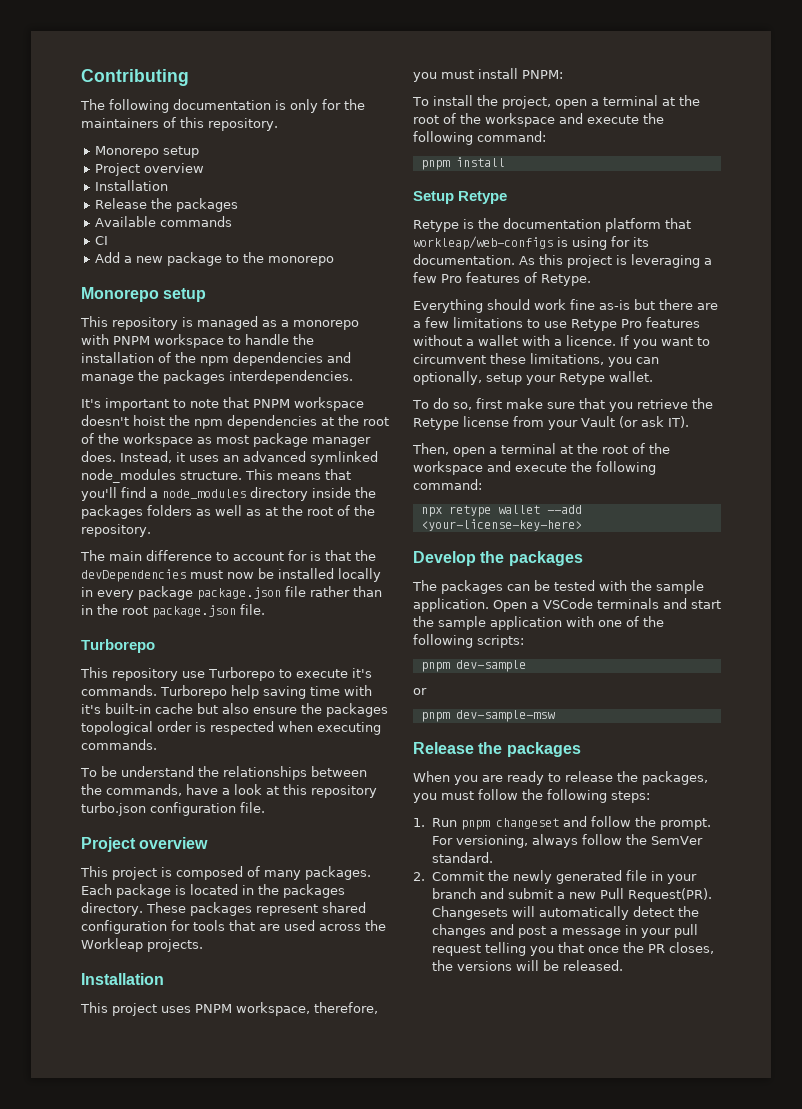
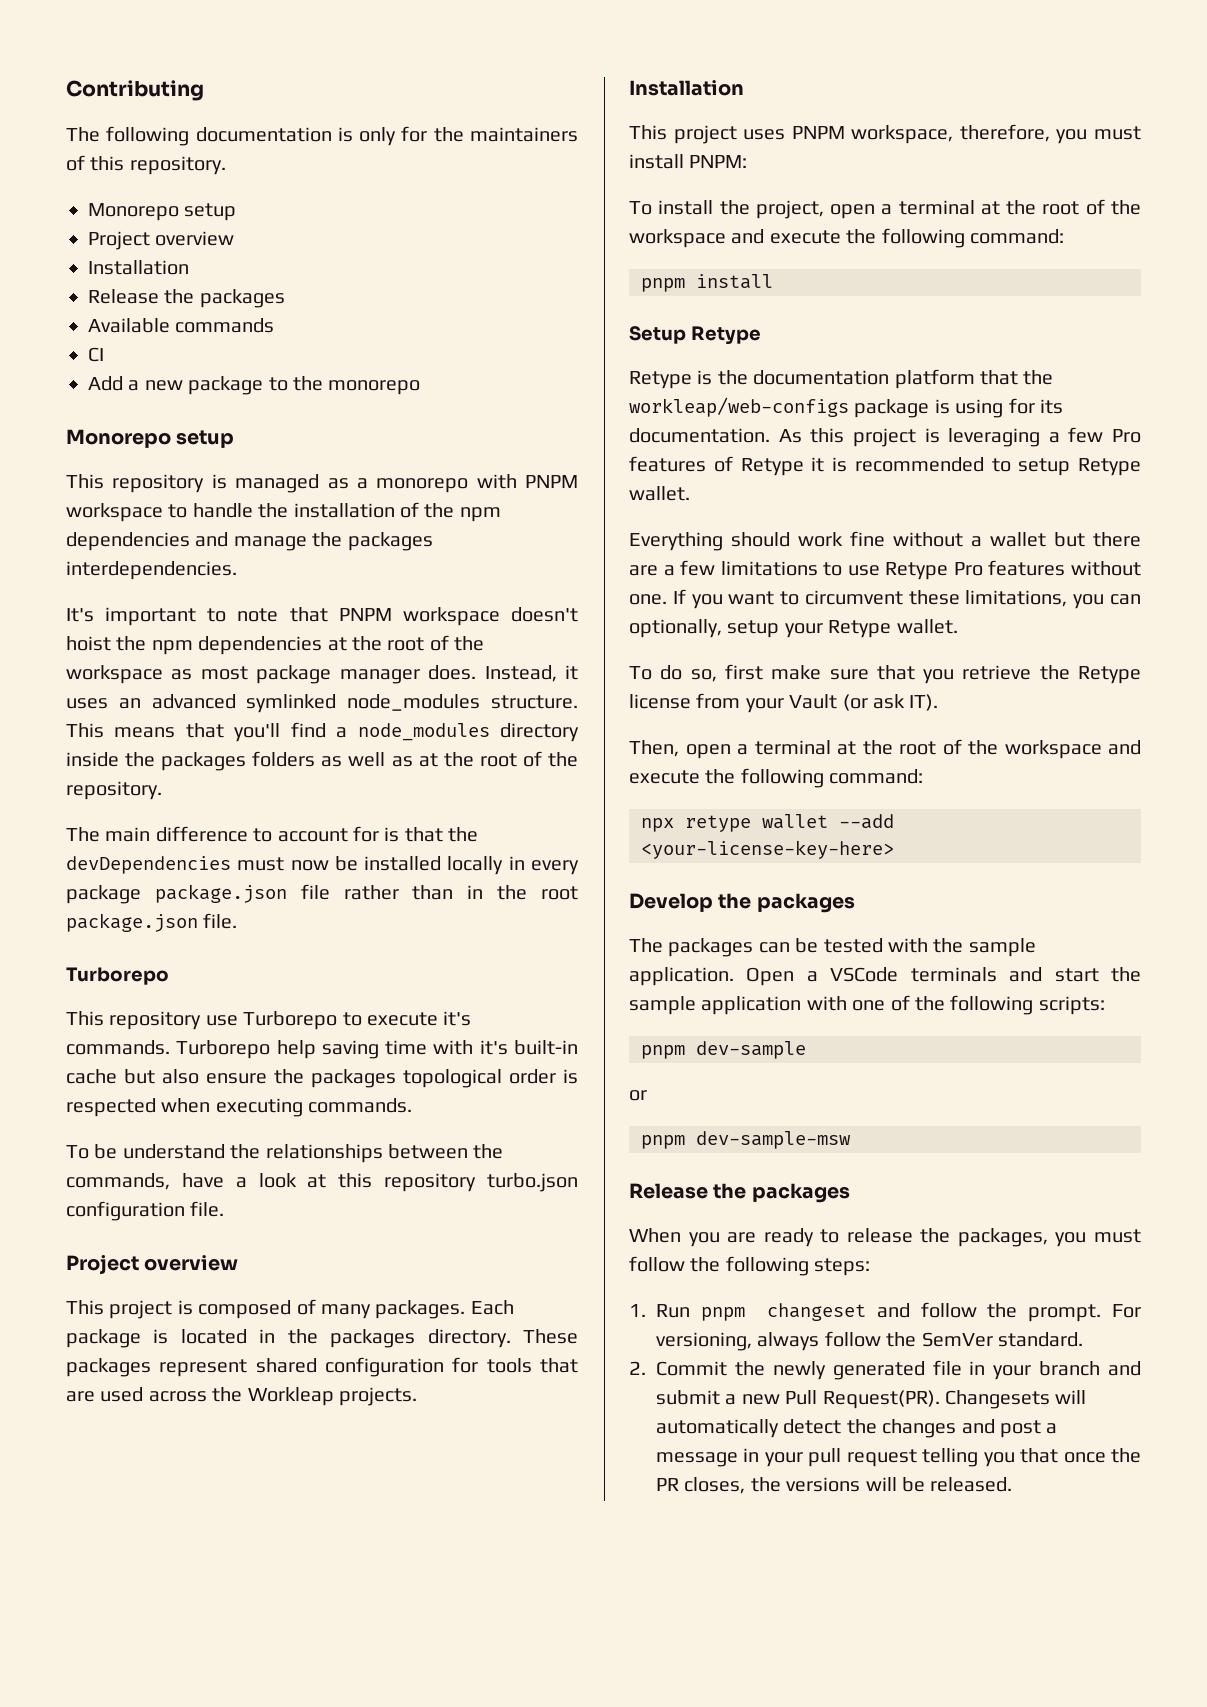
- Retype is the documentation platform that workleap/web-configs is using for its documentation.
+ Retype is the documentation platform that the workleap/web-configs package is using for its documentation.
- As this project is leveraging a few Pro features of Retype.
+ As this project is leveraging a few Pro features of Retype it is recommended to setup Retype wallet.
- Everything should work fine as-is but there are a few limitations to use Retype Pro features without a wallet with a licence.
+ Everything should work fine without a wallet but there are a few limitations to use Retype Pro features without one.

